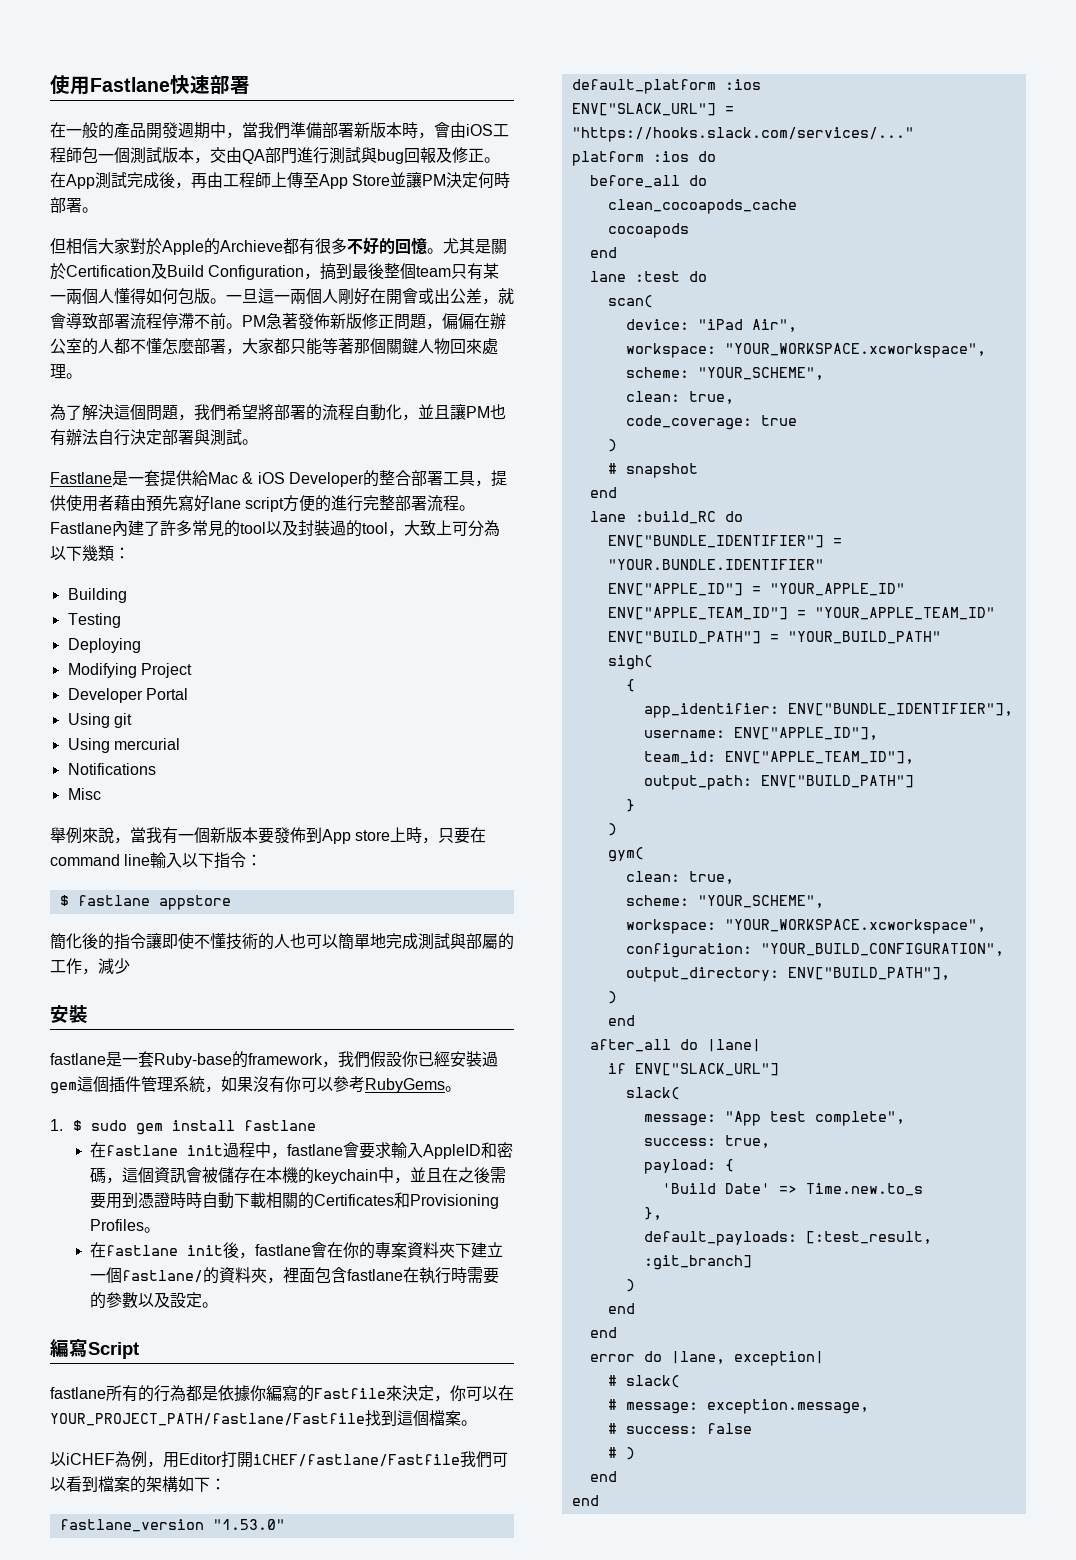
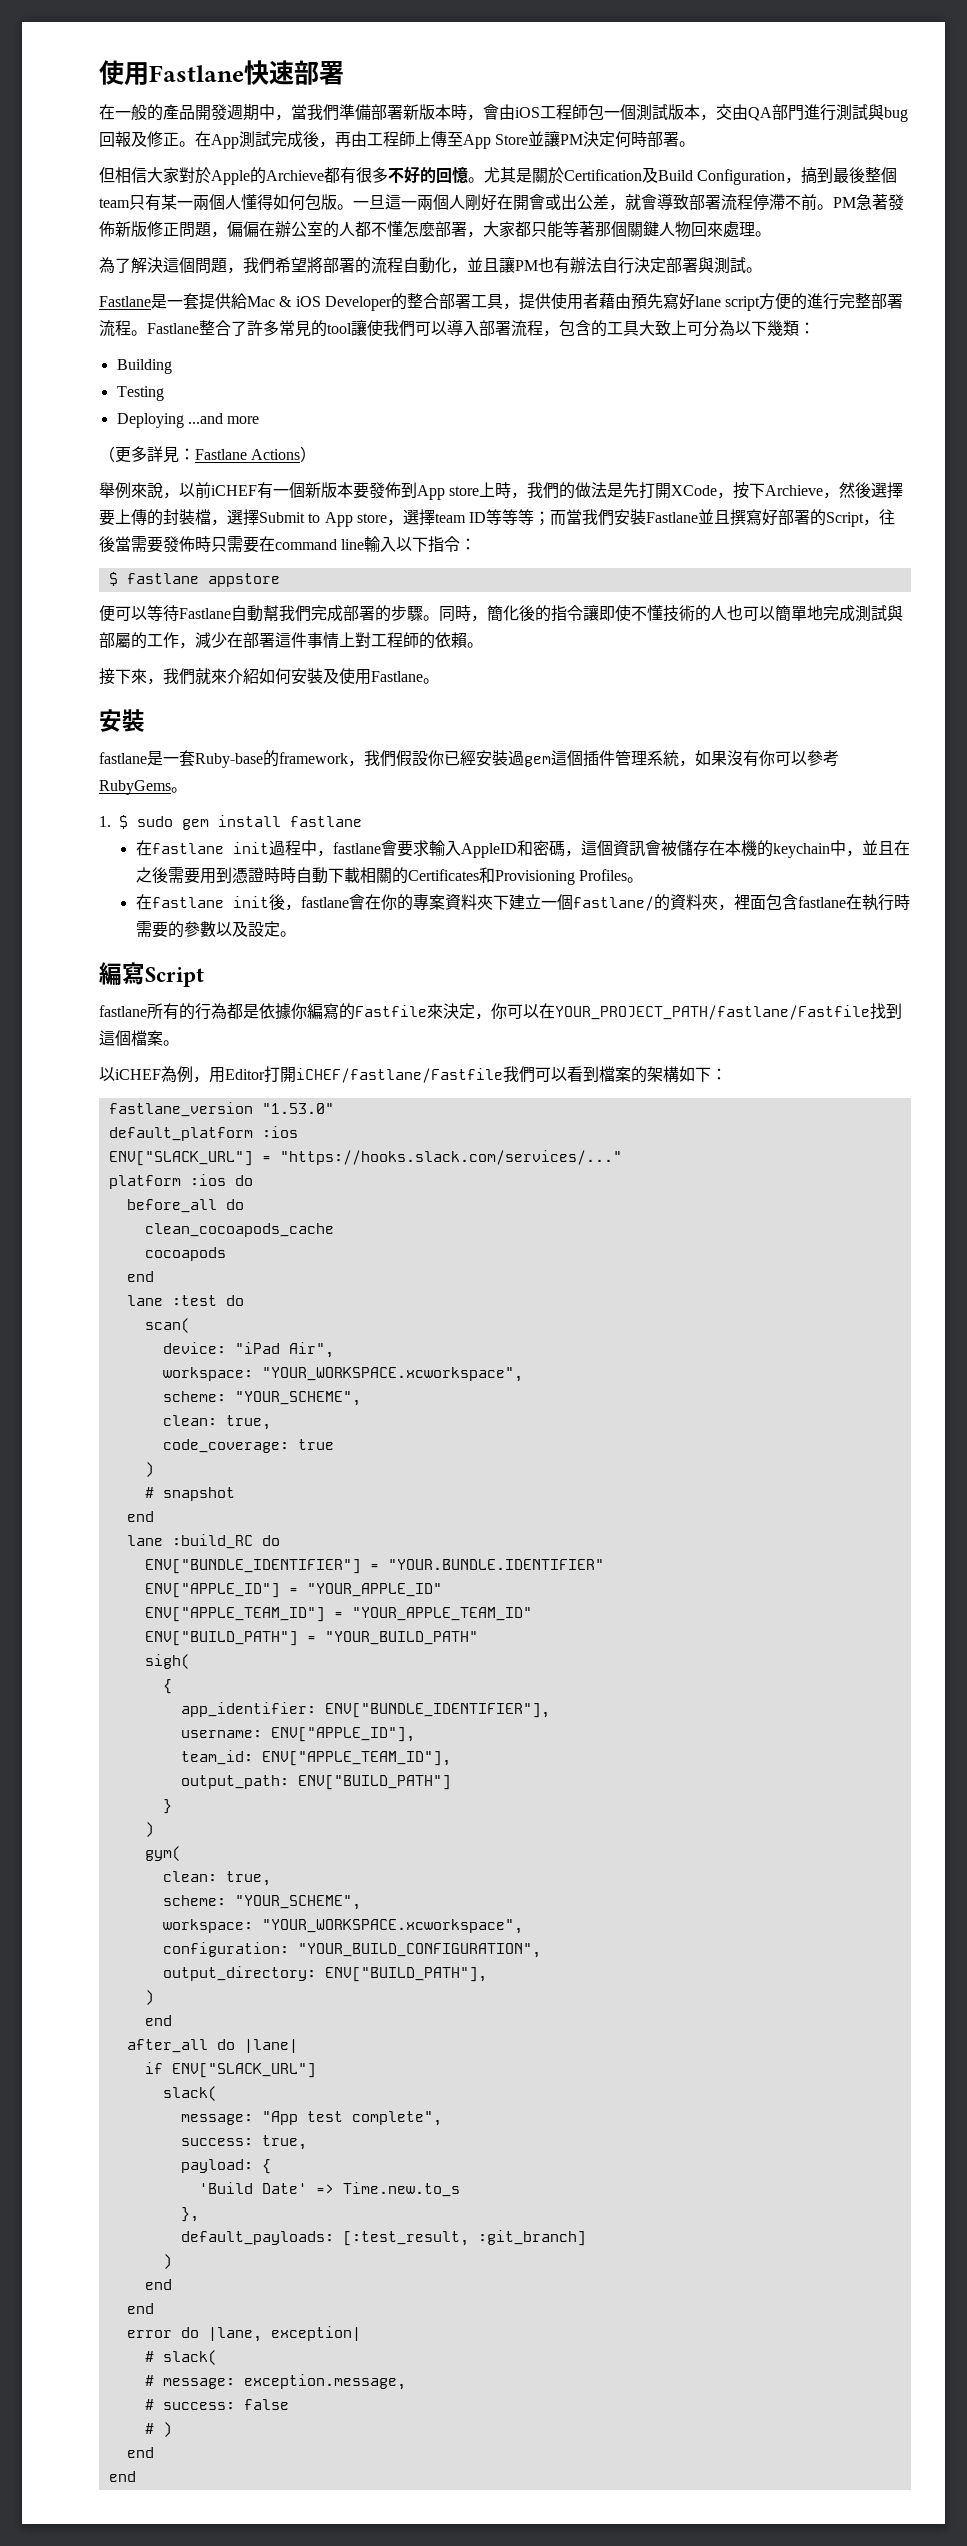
- Fastlane內建了許多常見的tool以及封裝過的tool，大致上可分為以下幾類：
+ Fastlane整合了許多常見的tool讓使我們可以導入部署流程，包含的工具大致上可分為以下幾類：
- Deploying
- Modifying Project
- Developer Portal
- Using git
- Using mercurial
- Notifications
- Misc
+ Deploying ...and more
+ （更多詳見：Fastlane Actions）
- 舉例來說，當我有一個新版本要發佈到App store上時，只要在command line輸入以下指令：
+ 舉例來說，以前iCHEF有一個新版本要發佈到App store上時，我們的做法是先打開XCode，按下Archieve，然後選擇要上傳的封裝檔，選擇Submit to App store，選擇team ID等等等；而當我們安裝Fastlane並且撰寫好部署的Script，往後當需要發佈時只需要在command line輸入以下指令：
- 簡化後的指令讓即使不懂技術的人也可以簡單地完成測試與部屬的工作，減少
+ 便可以等待Fastlane自動幫我們完成部署的步驟。同時，簡化後的指令讓即使不懂技術的人也可以簡單地完成測試與部屬的工作，減少在部署這件事情上對工程師的依賴。
+ 接下來，我們就來介紹如何安裝及使用Fastlane。

